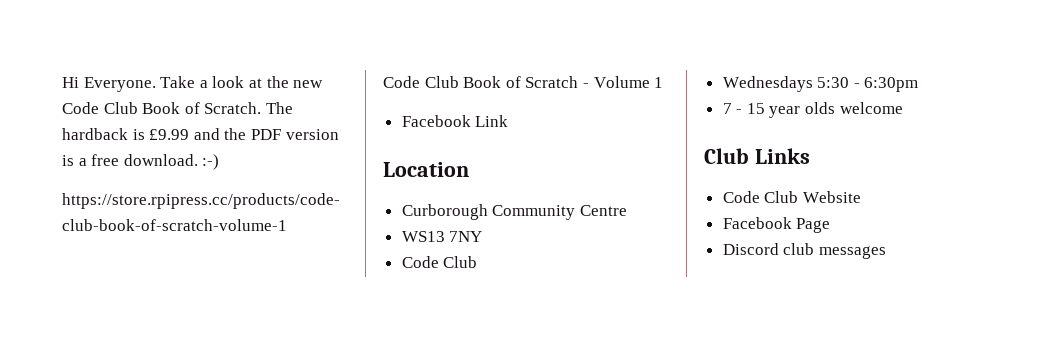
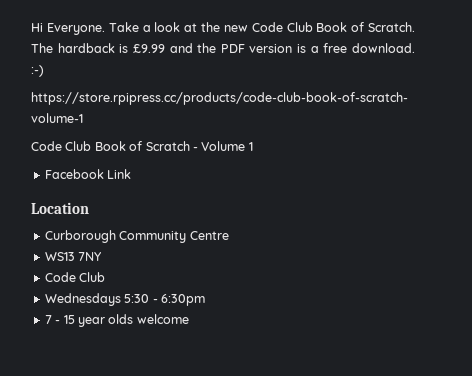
- Club Links
- Code Club Website
- Facebook Page
- Discord club messages

